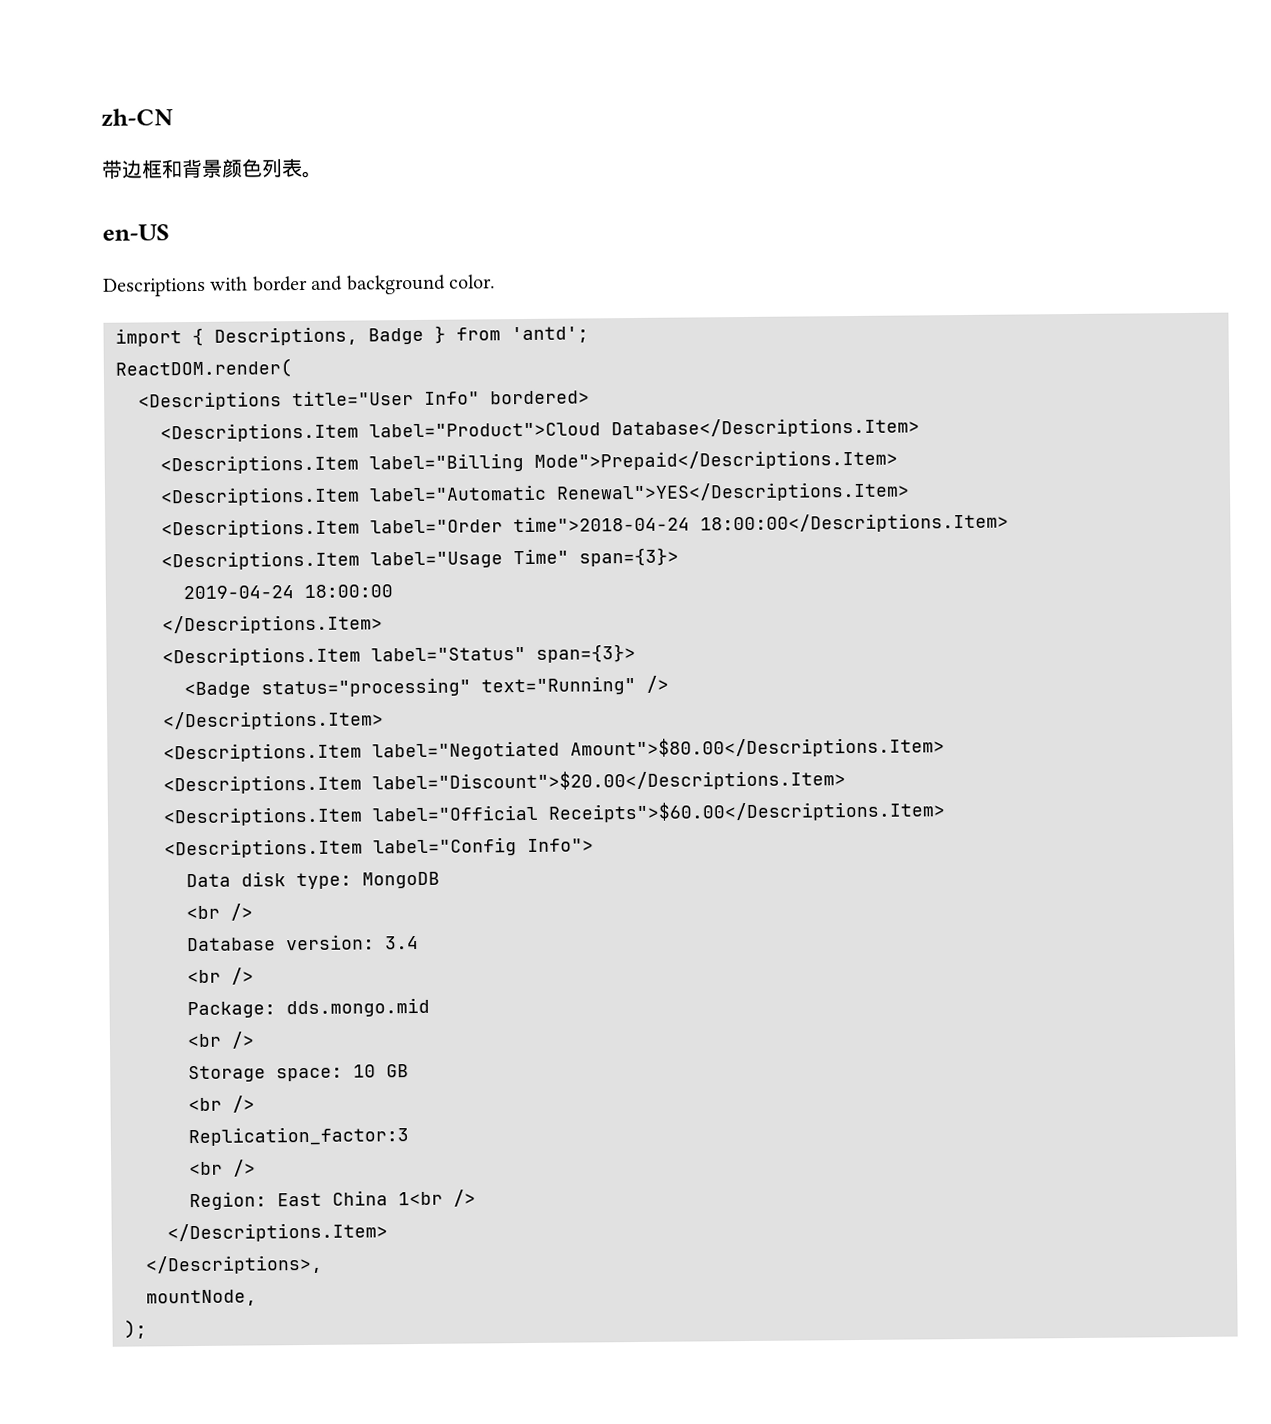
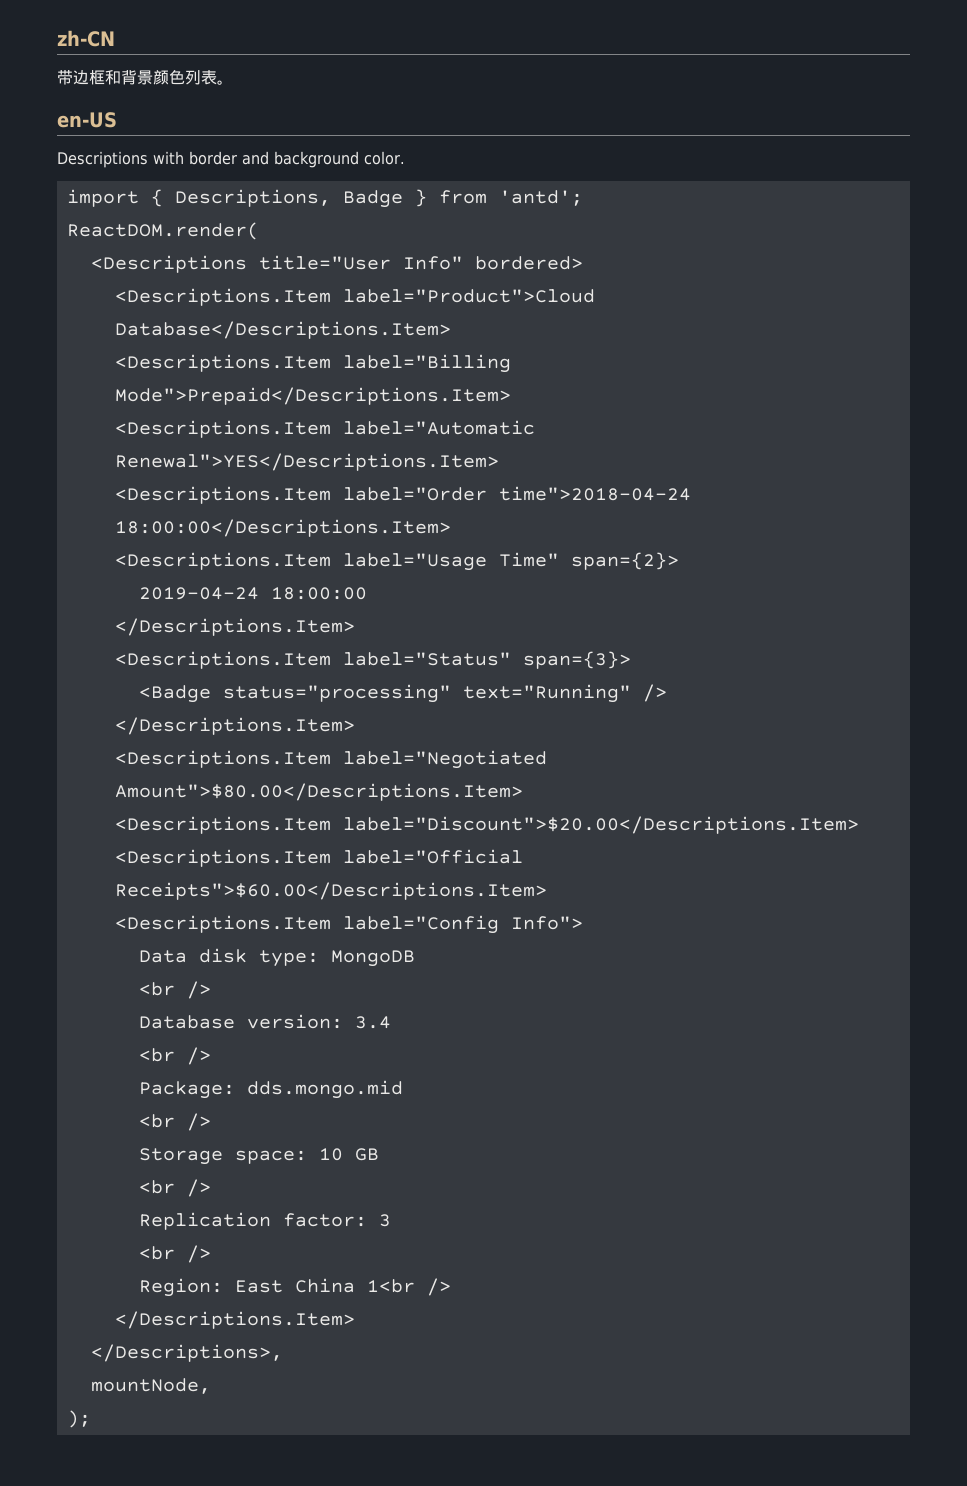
- <Descriptions.Item label="Usage Time" span={3}>
+ <Descriptions.Item label="Usage Time" span={2}>
- Replication_factor:3
+ Replication factor: 3

